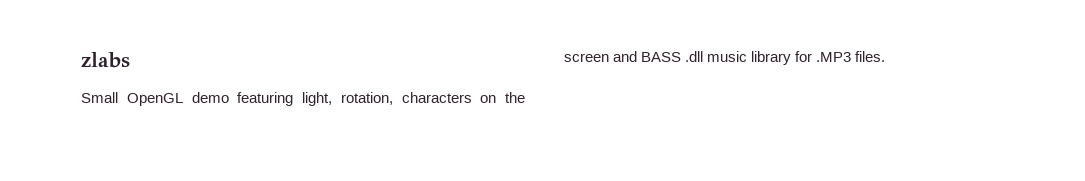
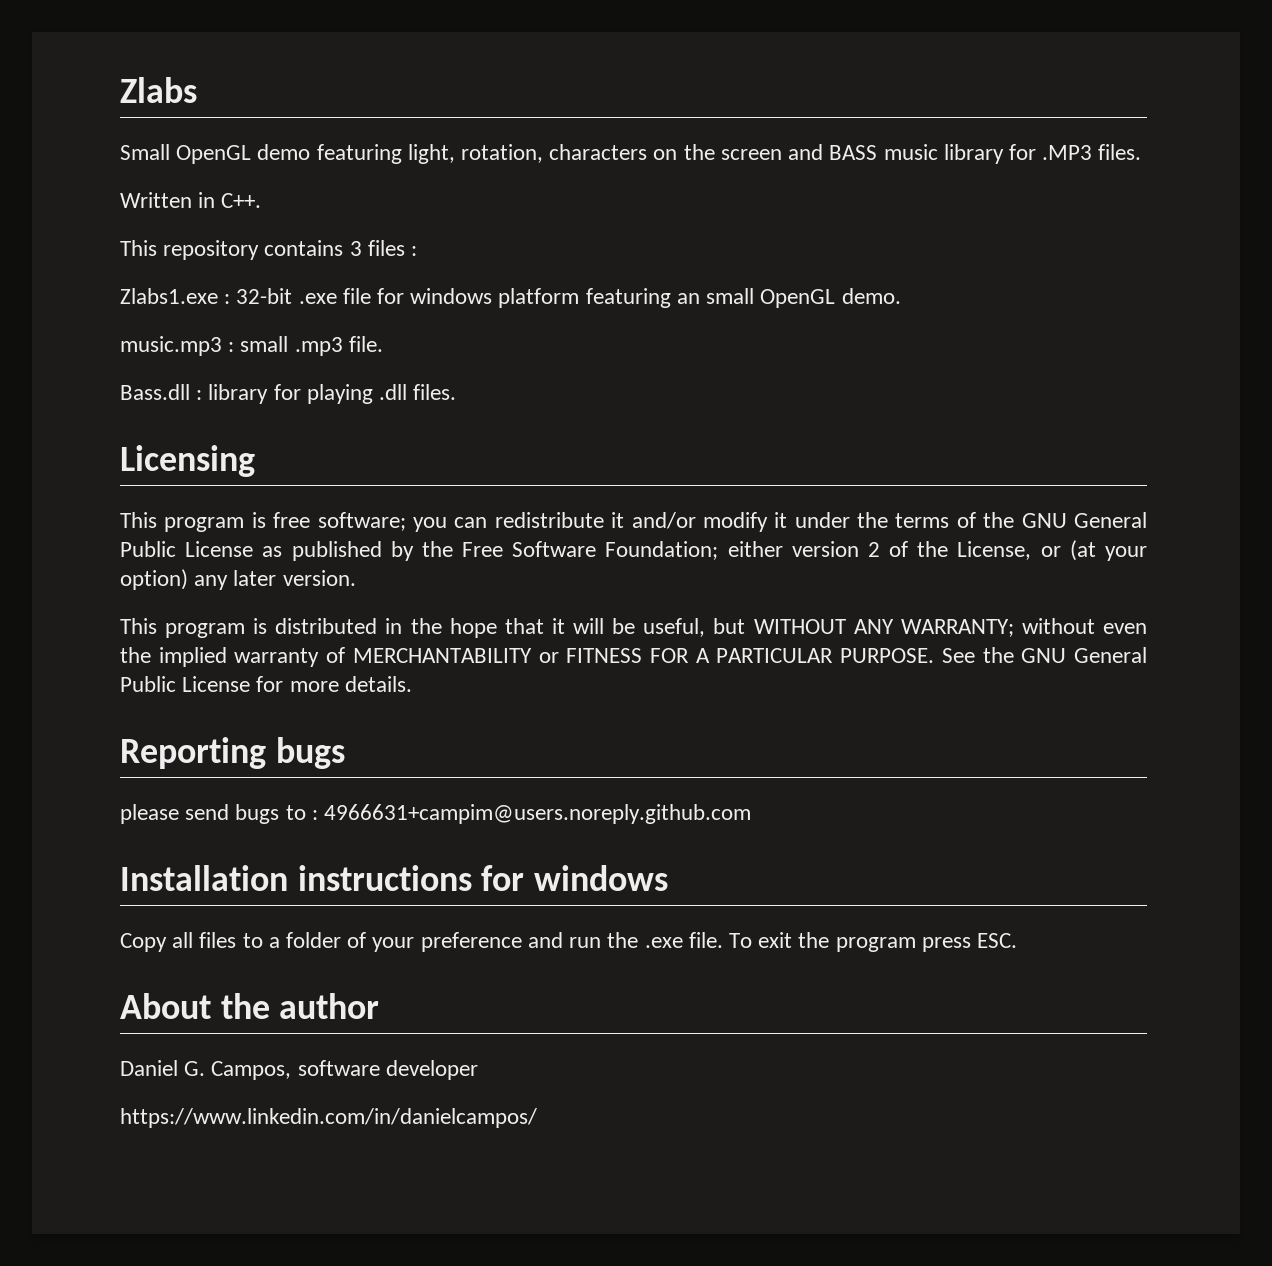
- zlabs
+ Zlabs
- Small OpenGL demo featuring light, rotation, characters on the screen and BASS .dll music library for .MP3 files.
+ Small OpenGL demo featuring light, rotation, characters on the screen and BASS music library for .MP3 files.
+ Written in C++.
+ This repository contains 3 files :
+ Zlabs1.exe : 32-bit .exe file for windows platform featuring an small OpenGL demo.
+ music.mp3 : small .mp3 file.
+ Bass.dll : library for playing .dll files.
+ Licensing
+ This program is free software; you can redistribute it and/or modify it under the terms of the GNU General Public License as published by the Free Software Foundation; either version 2 of the License, or (at your option) any later version.
+ This program is distributed in the hope that it will be useful, but WITHOUT ANY WARRANTY; without even the implied warranty of MERCHANTABILITY or FITNESS FOR A PARTICULAR PURPOSE. See the GNU General Public License for more details.
+ Reporting bugs
+ please send bugs to : 4966631+campim@users.noreply.github.com
+ Installation instructions for windows
+ Copy all files to a folder of your preference and run the .exe file. To exit the program press ESC.
+ About the author
+ Daniel G. Campos, software developer
+ https://www.linkedin.com/in/danielcampos/

